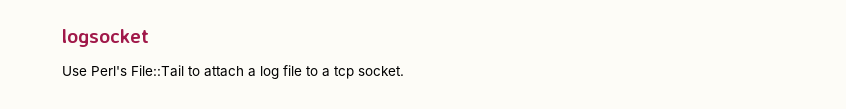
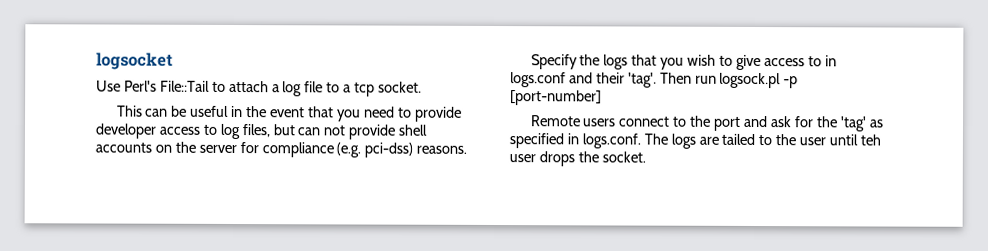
+ This can be useful in the event that you need to provide developer access to log files, but can not provide shell accounts on the server for compliance (e.g. pci-dss) reasons.
+ Specify the logs that you wish to give access to in logs.conf and their 'tag'. Then run logsock.pl -p [port-number]
+ Remote users connect to the port and ask for the 'tag' as specified in logs.conf. The logs are tailed to the user until teh user drops the socket.

